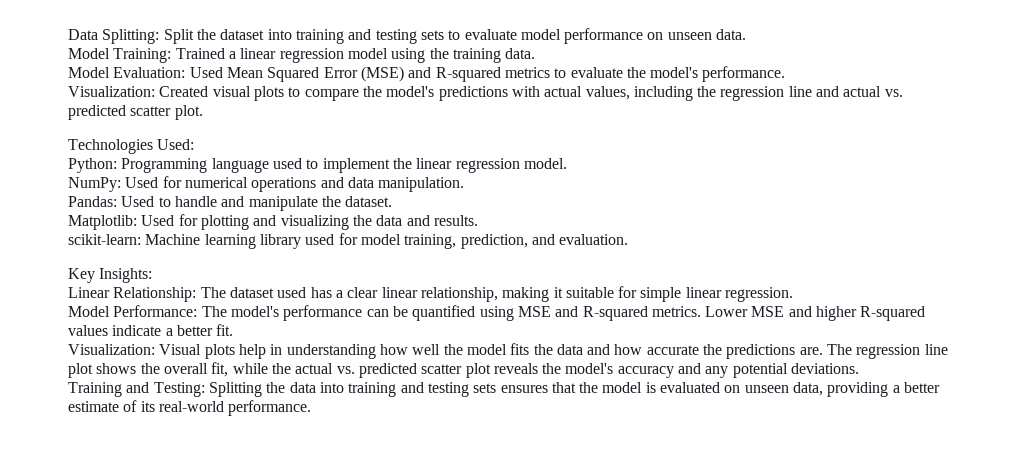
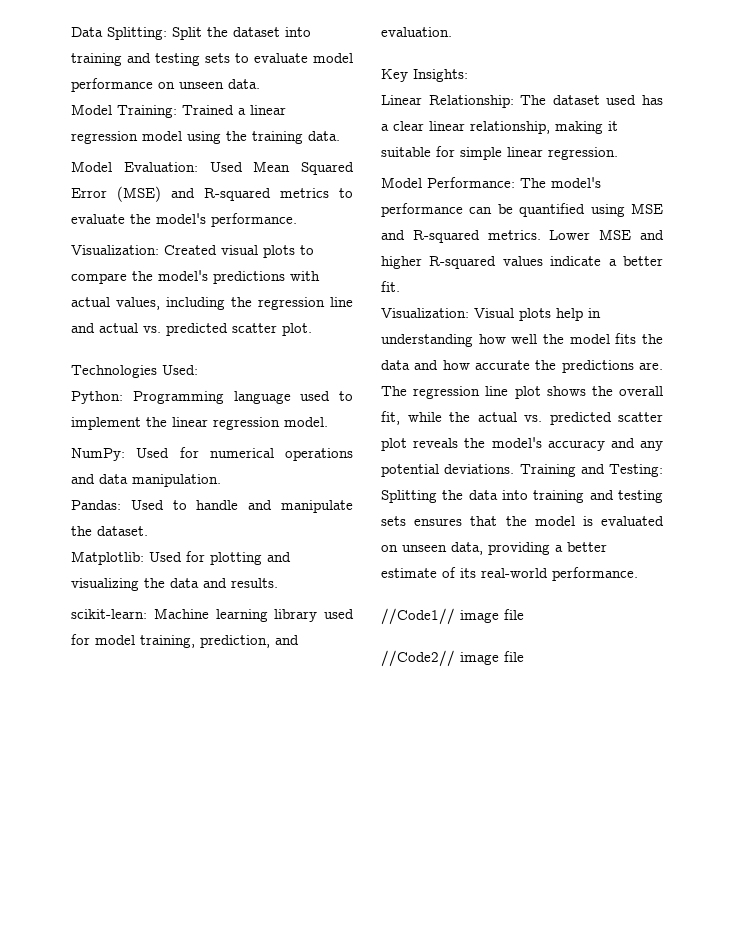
- The regression line plot shows the overall fit, while the actual vs. predicted scatter plot reveals the model's accuracy and any potential deviations.
- Training and Testing: Splitting the data into training and testing sets ensures that the model is evaluated on unseen data, providing a better estimate of its real-world performance.
+ The regression line plot shows the overall fit, while the actual vs. predicted scatter plot reveals the model's accuracy and any potential deviations. Training and Testing: Splitting the data into training and testing sets ensures that the model is evaluated on unseen data, providing a better estimate of its real-world performance.
+ //Code1// image file
+ //Code2// image file

